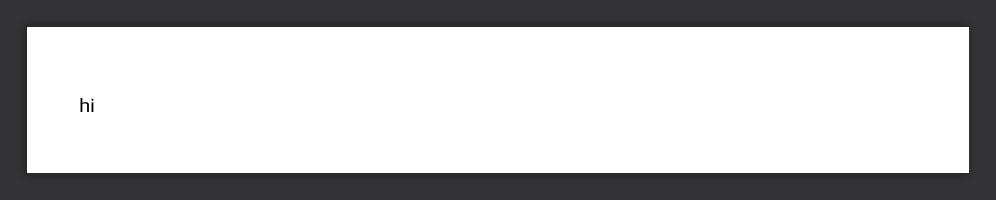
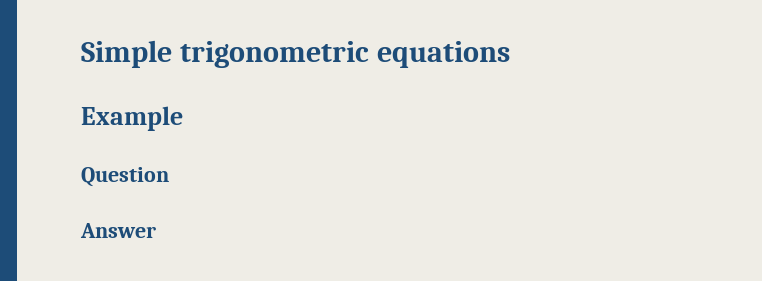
- hi
+ Simple trigonometric equations
+ Example
+ Question
+ Answer

